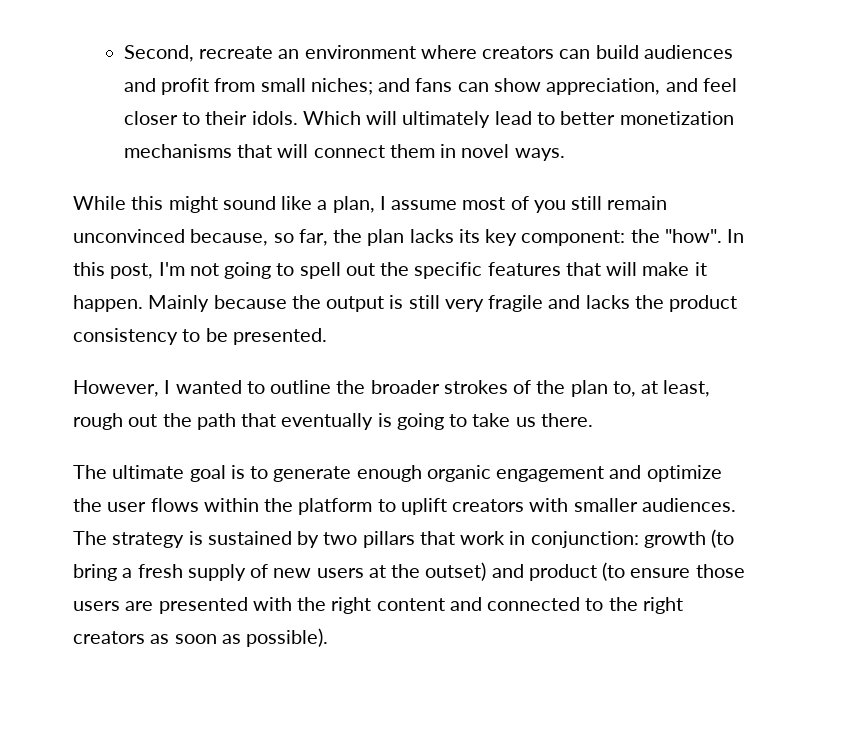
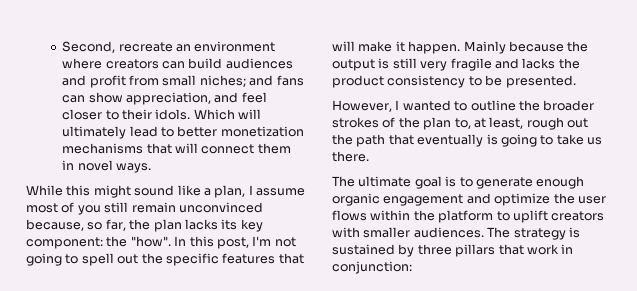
- The strategy is sustained by two pillars that work in conjunction: growth (to bring a fresh supply of new users at the outset) and product (to ensure those users are presented with the right content and connected to the right creators as soon as possible).
+ The strategy is sustained by three pillars that work in conjunction:

